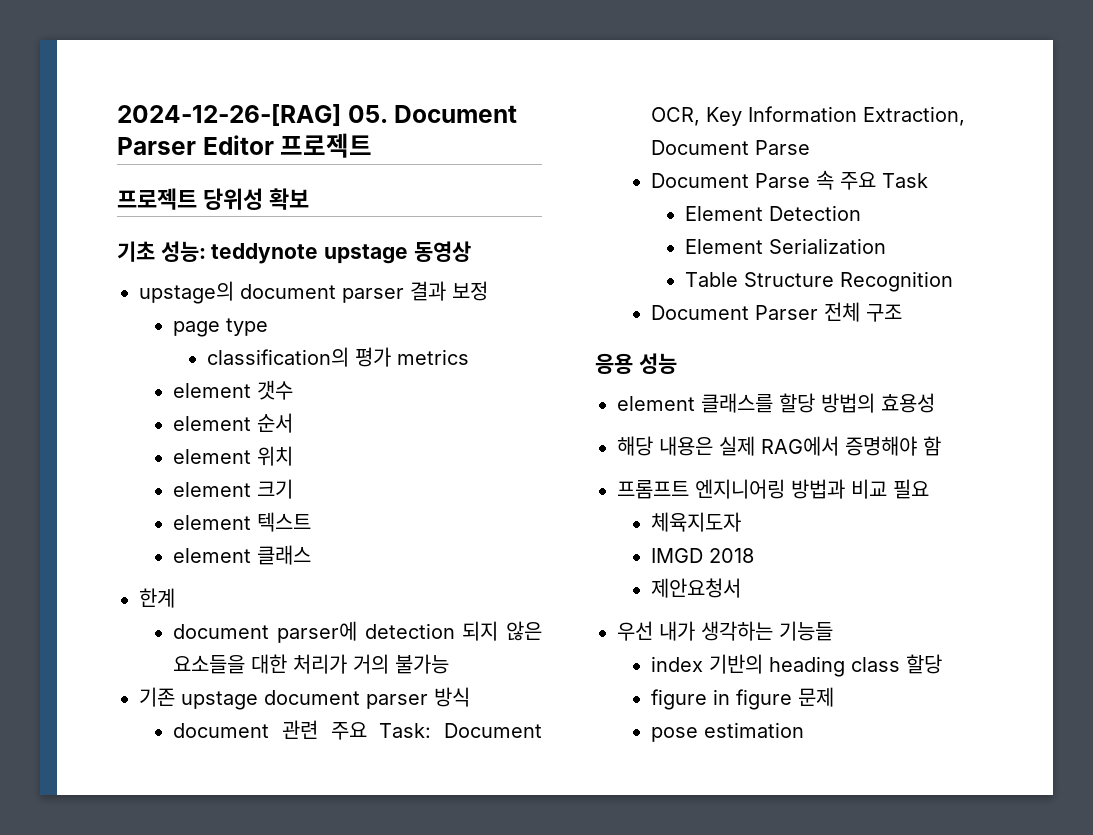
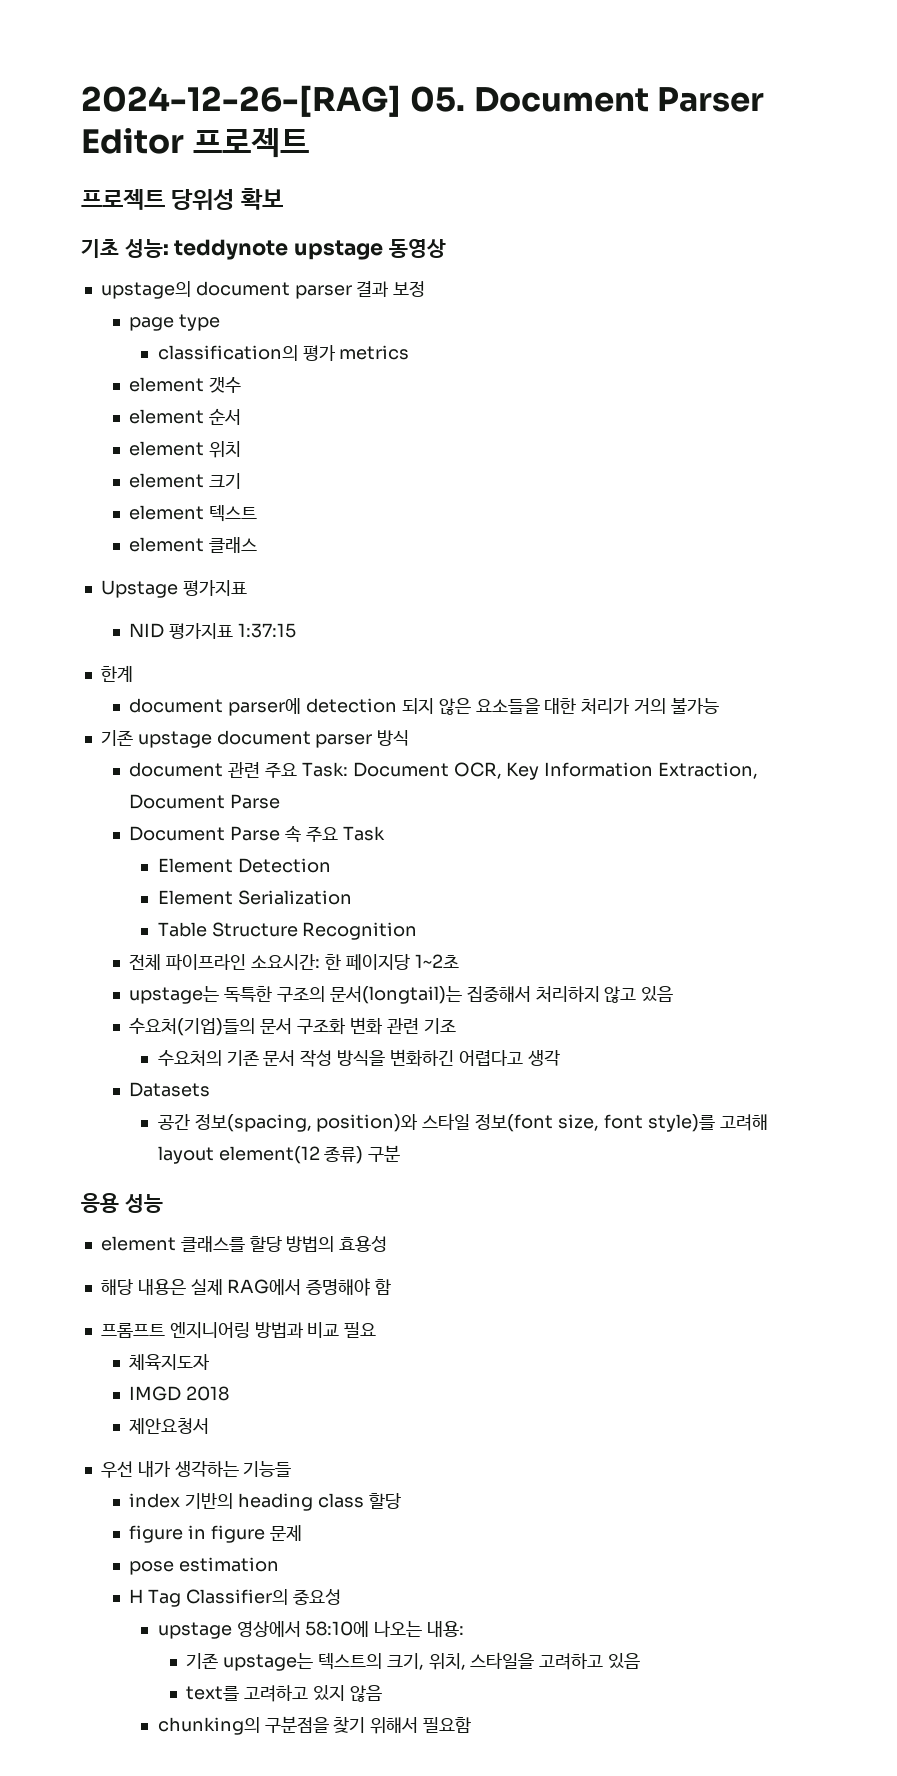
+ Upstage 평가지표
+ NID 평가지표 1:37:15
- Document Parser 전체 구조
+ 전체 파이프라인 소요시간: 한 페이지당 1~2초
+ upstage는 독특한 구조의 문서(longtail)는 집중해서 처리하지 않고 있음
+ 수요처(기업)들의 문서 구조화 변화 관련 기조
+ 수요처의 기존 문서 작성 방식을 변화하긴 어렵다고 생각
+ Datasets
+ 공간 정보(spacing, position)와 스타일 정보(font size, font style)를 고려해 layout element(12 종류) 구분
+ H Tag Classifier의 중요성
+ upstage 영상에서 58:10에 나오는 내용:
+ 기존 upstage는 텍스트의 크기, 위치, 스타일을 고려하고 있음
+ text를 고려하고 있지 않음
+ chunking의 구분점을 찾기 위해서 필요함

